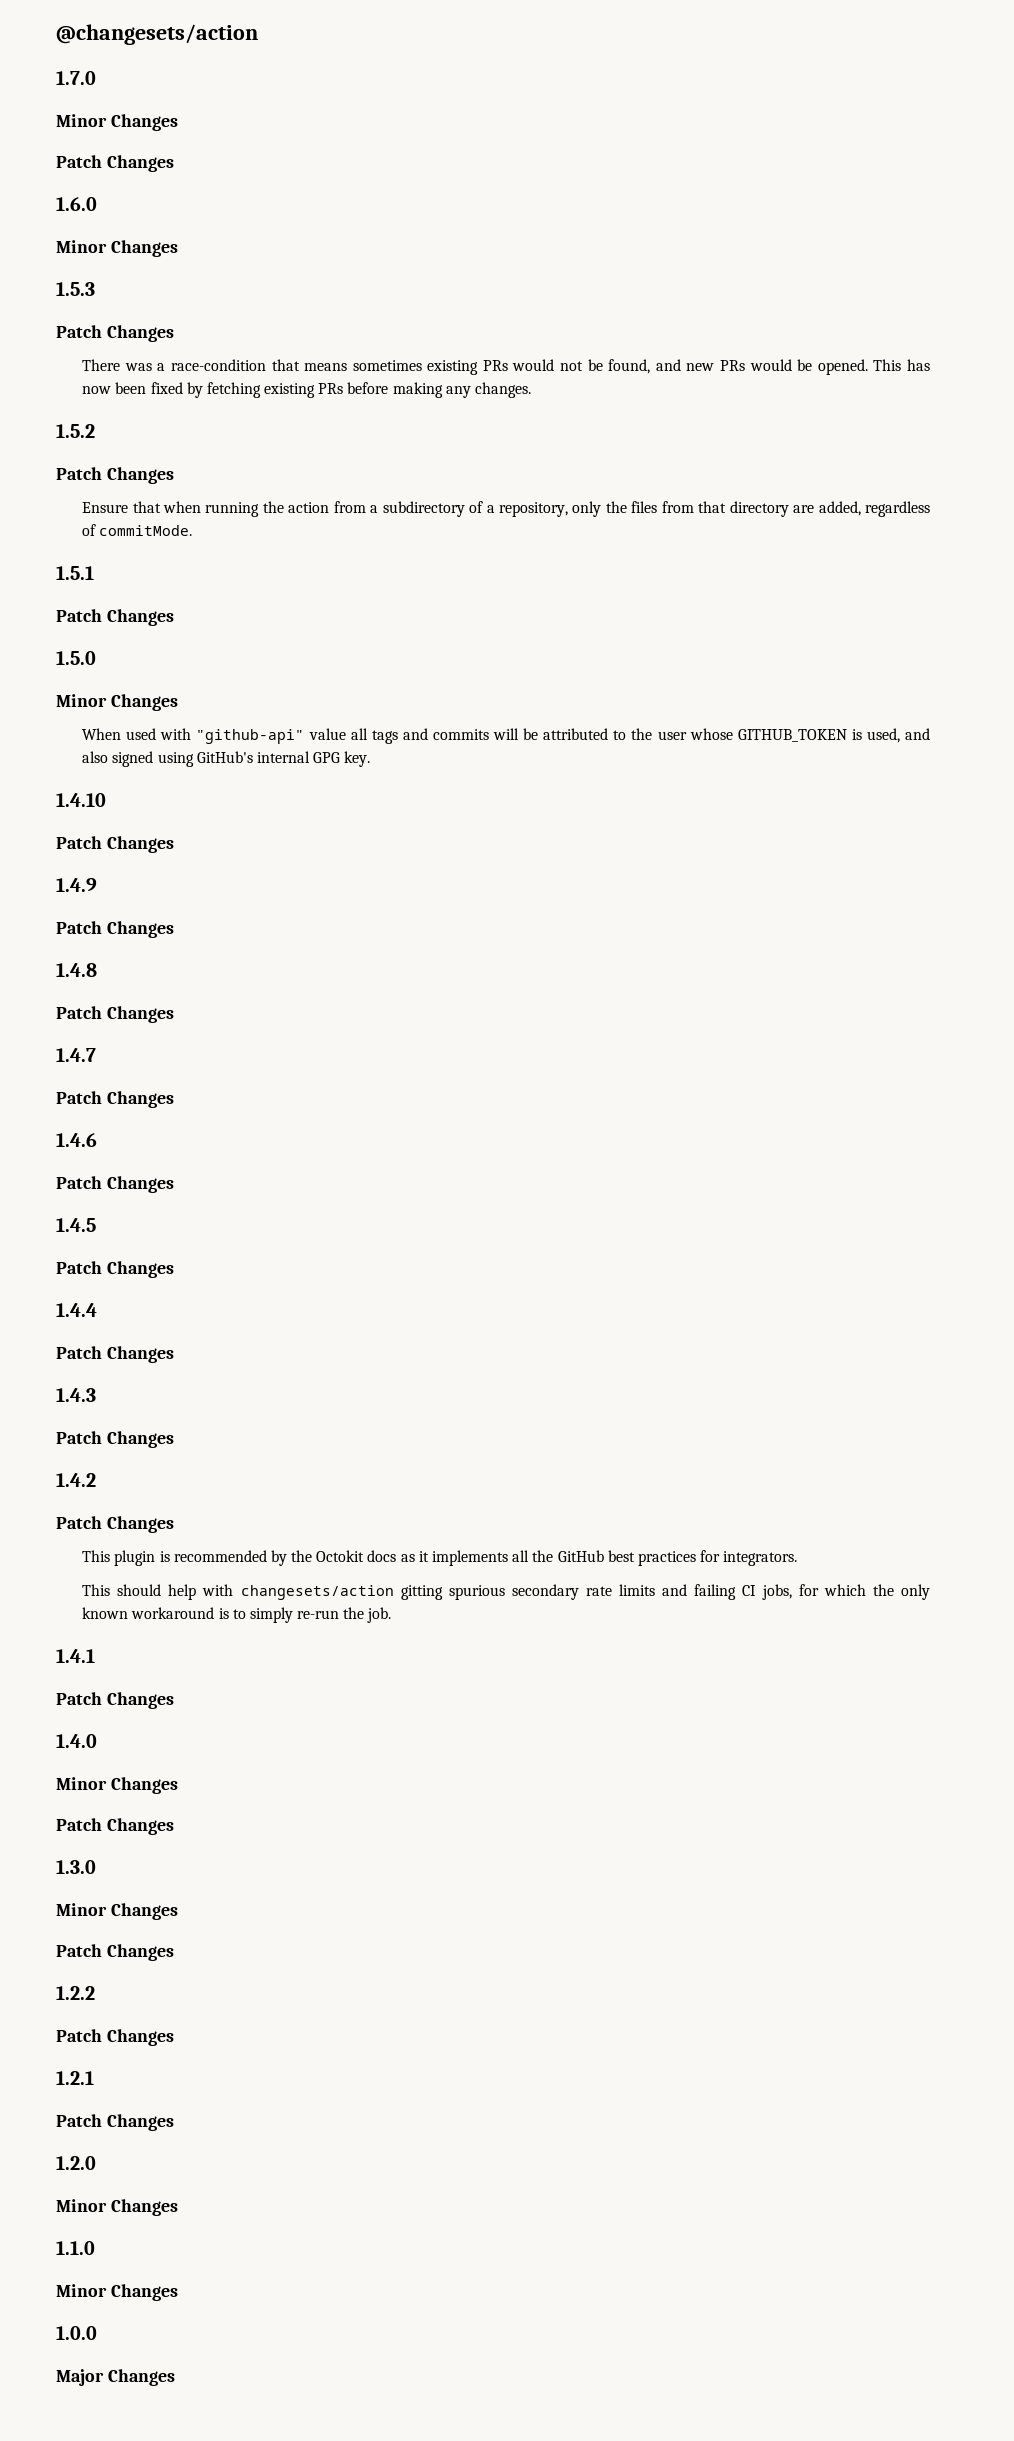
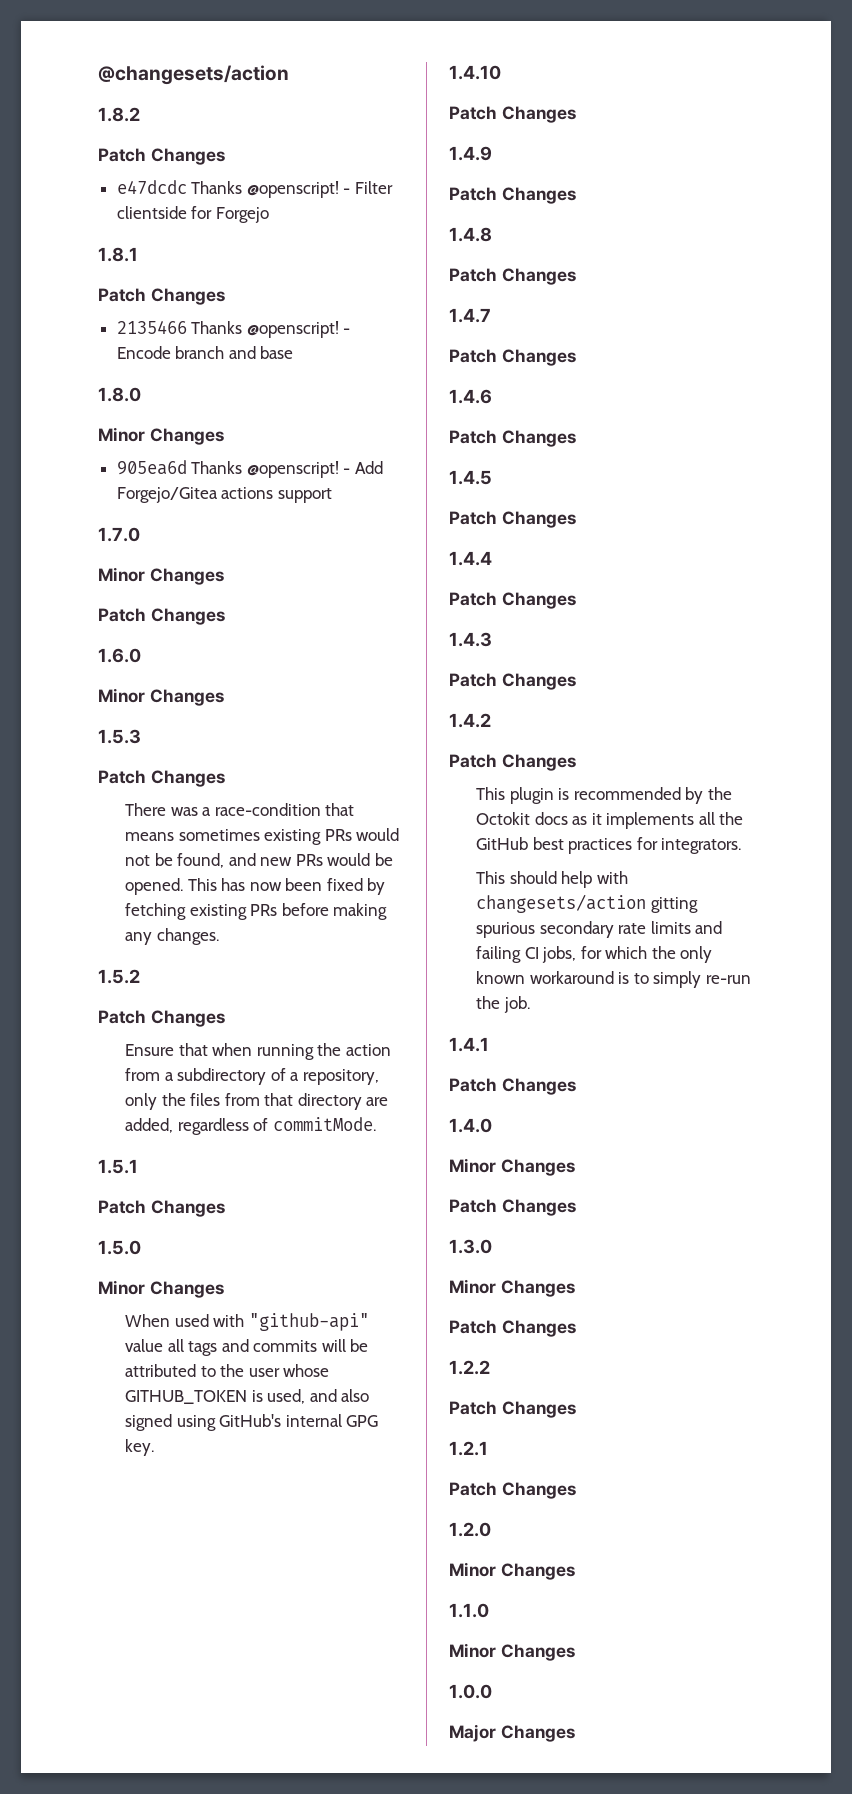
+ 1.8.2
+ Patch Changes
+ e47dcdc Thanks @openscript! - Filter clientside for Forgejo
+ 1.8.1
+ Patch Changes
+ 2135466 Thanks @openscript! - Encode branch and base
+ 1.8.0
+ Minor Changes
+ 905ea6d Thanks @openscript! - Add Forgejo/Gitea actions support

